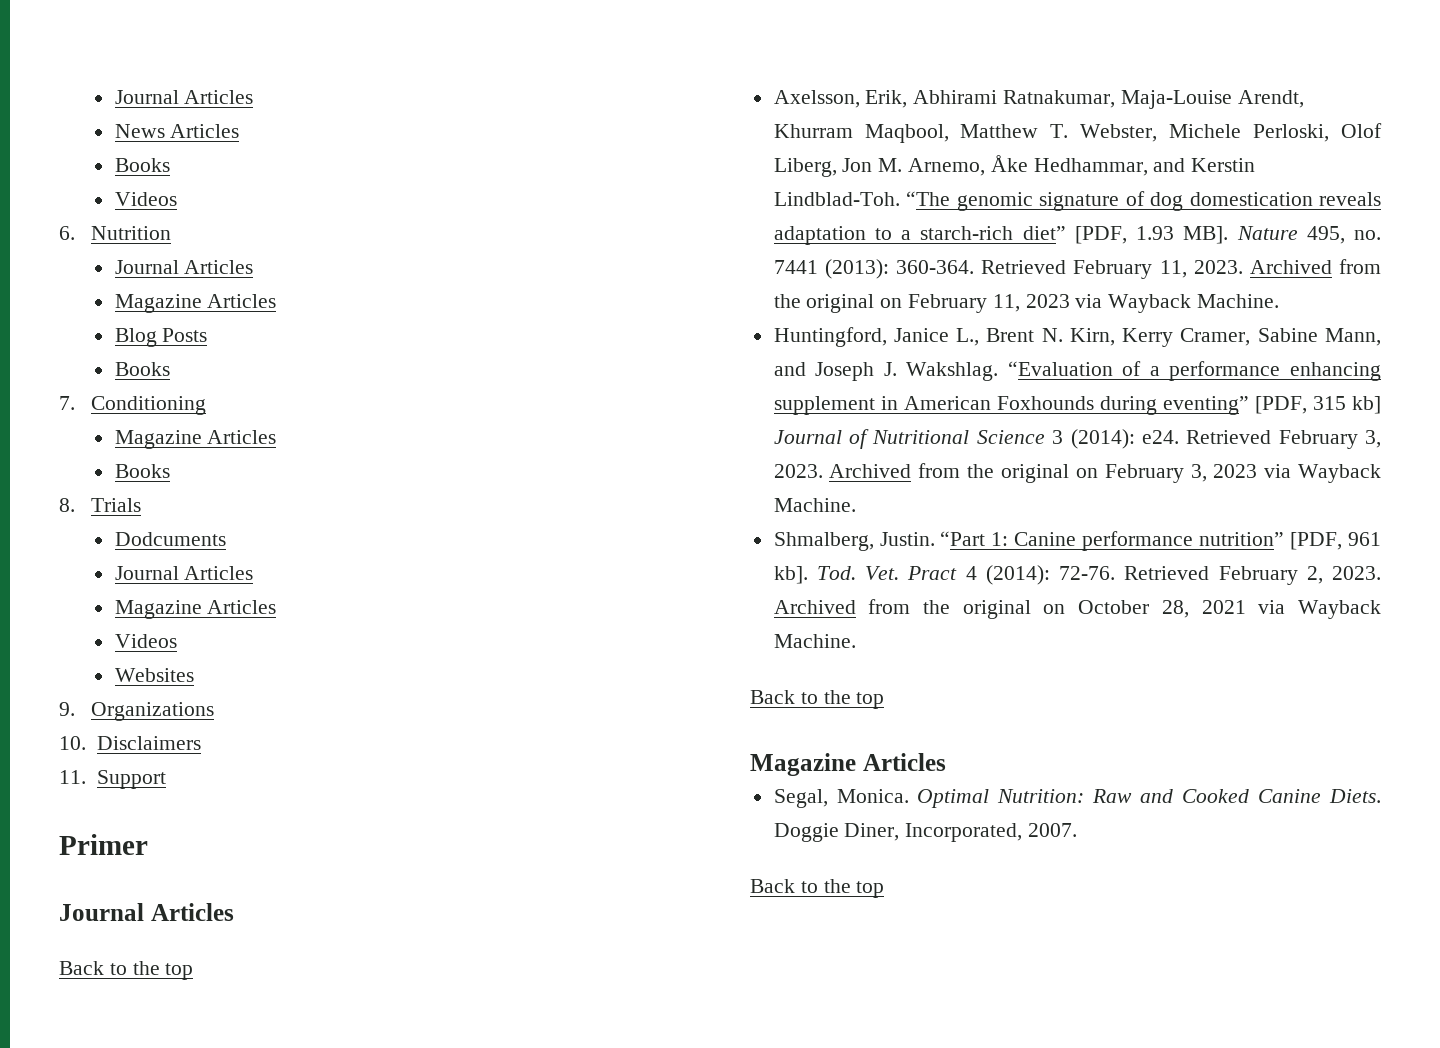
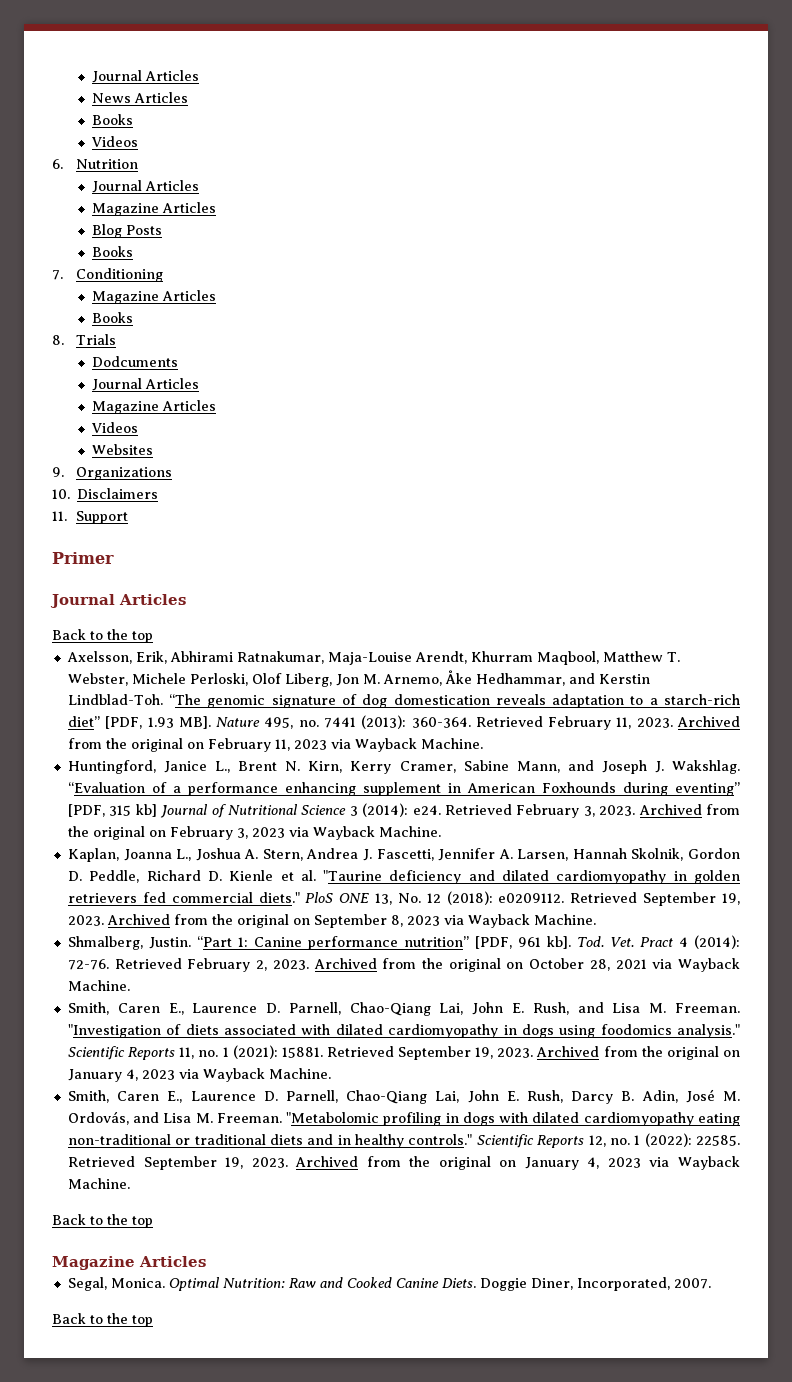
+ Kaplan, Joanna L., Joshua A. Stern, Andrea J. Fascetti, Jennifer A. Larsen, Hannah Skolnik, Gordon D. Peddle, Richard D. Kienle et al. "Taurine deficiency and dilated cardiomyopathy in golden retrievers fed commercial diets." PloS ONE 13, No. 12 (2018): e0209112. Retrieved September 19, 2023. Archived from the original on September 8, 2023 via Wayback Machine.
+ Smith, Caren E., Laurence D. Parnell, Chao-Qiang Lai, John E. Rush, and Lisa M. Freeman. "Investigation of diets associated with dilated cardiomyopathy in dogs using foodomics analysis." Scientific Reports 11, no. 1 (2021): 15881. Retrieved September 19, 2023. Archived from the original on January 4, 2023 via Wayback Machine.
+ Smith, Caren E., Laurence D. Parnell, Chao-Qiang Lai, John E. Rush, Darcy B. Adin, José M. Ordovás, and Lisa M. Freeman. "Metabolomic profiling in dogs with dilated cardiomyopathy eating non-traditional or traditional diets and in healthy controls." Scientific Reports 12, no. 1 (2022): 22585. Retrieved September 19, 2023. Archived from the original on January 4, 2023 via Wayback Machine.

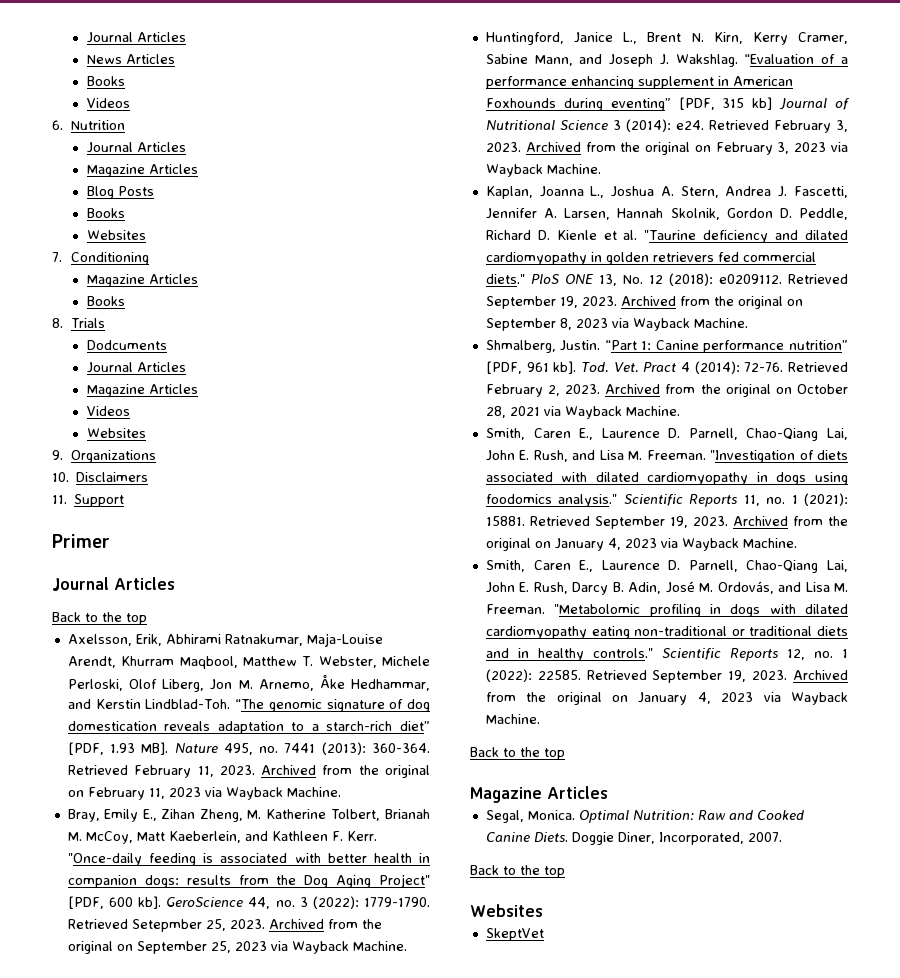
  Blog Posts
  Books
+ Websites
+ Bray, Emily E., Zihan Zheng, M. Katherine Tolbert, Brianah M. McCoy, Matt Kaeberlein, and Kathleen F. Kerr. "Once-daily feeding is associated with better health in companion dogs: results from the Dog Aging Project" [PDF, 600 kb]. GeroScience 44, no. 3 (2022): 1779-1790. Retrieved Setepmber 25, 2023. Archived from the original on September 25, 2023 via Wayback Machine.
  Doggie Diner, Incorporated, 2007.
  Back to the top
+ Websites
+ SkeptVet

